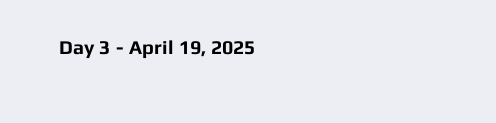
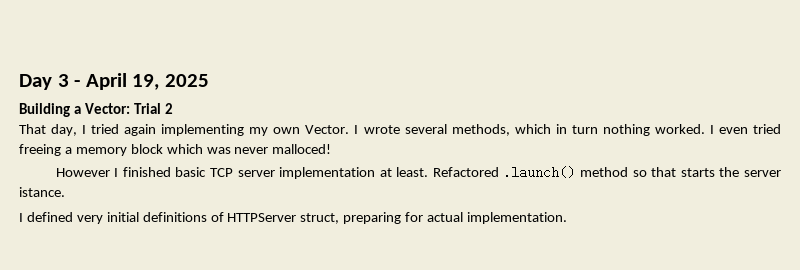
+ Building a Vector: Trial 2
+ That day, I tried again implementing my own Vector. I wrote several methods, which in turn nothing worked. I even tried freeing a memory block which was never malloced!
+ However I finished basic TCP server implementation at least. Refactored .launch() method so that starts the server istance.
+ I defined very initial definitions of HTTPServer struct, preparing for actual implementation.

